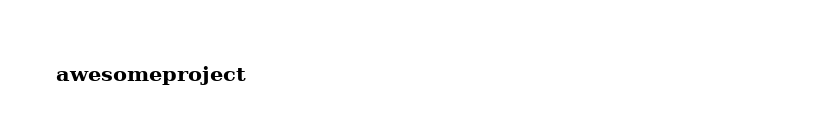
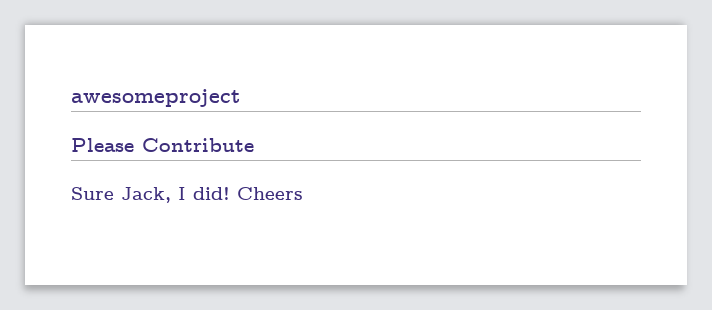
+ Please Contribute
+ Sure Jack, I did! Cheers

